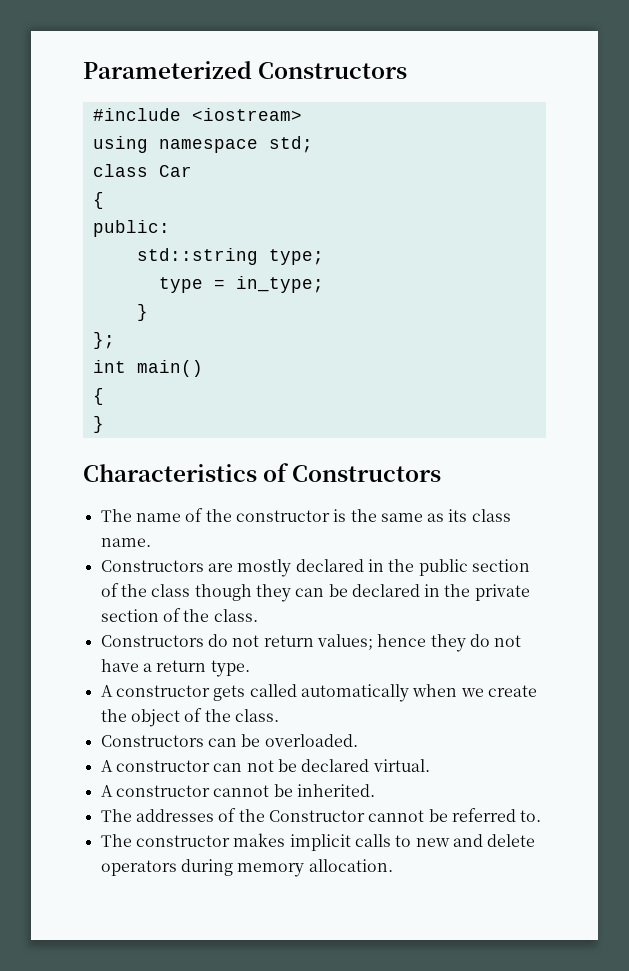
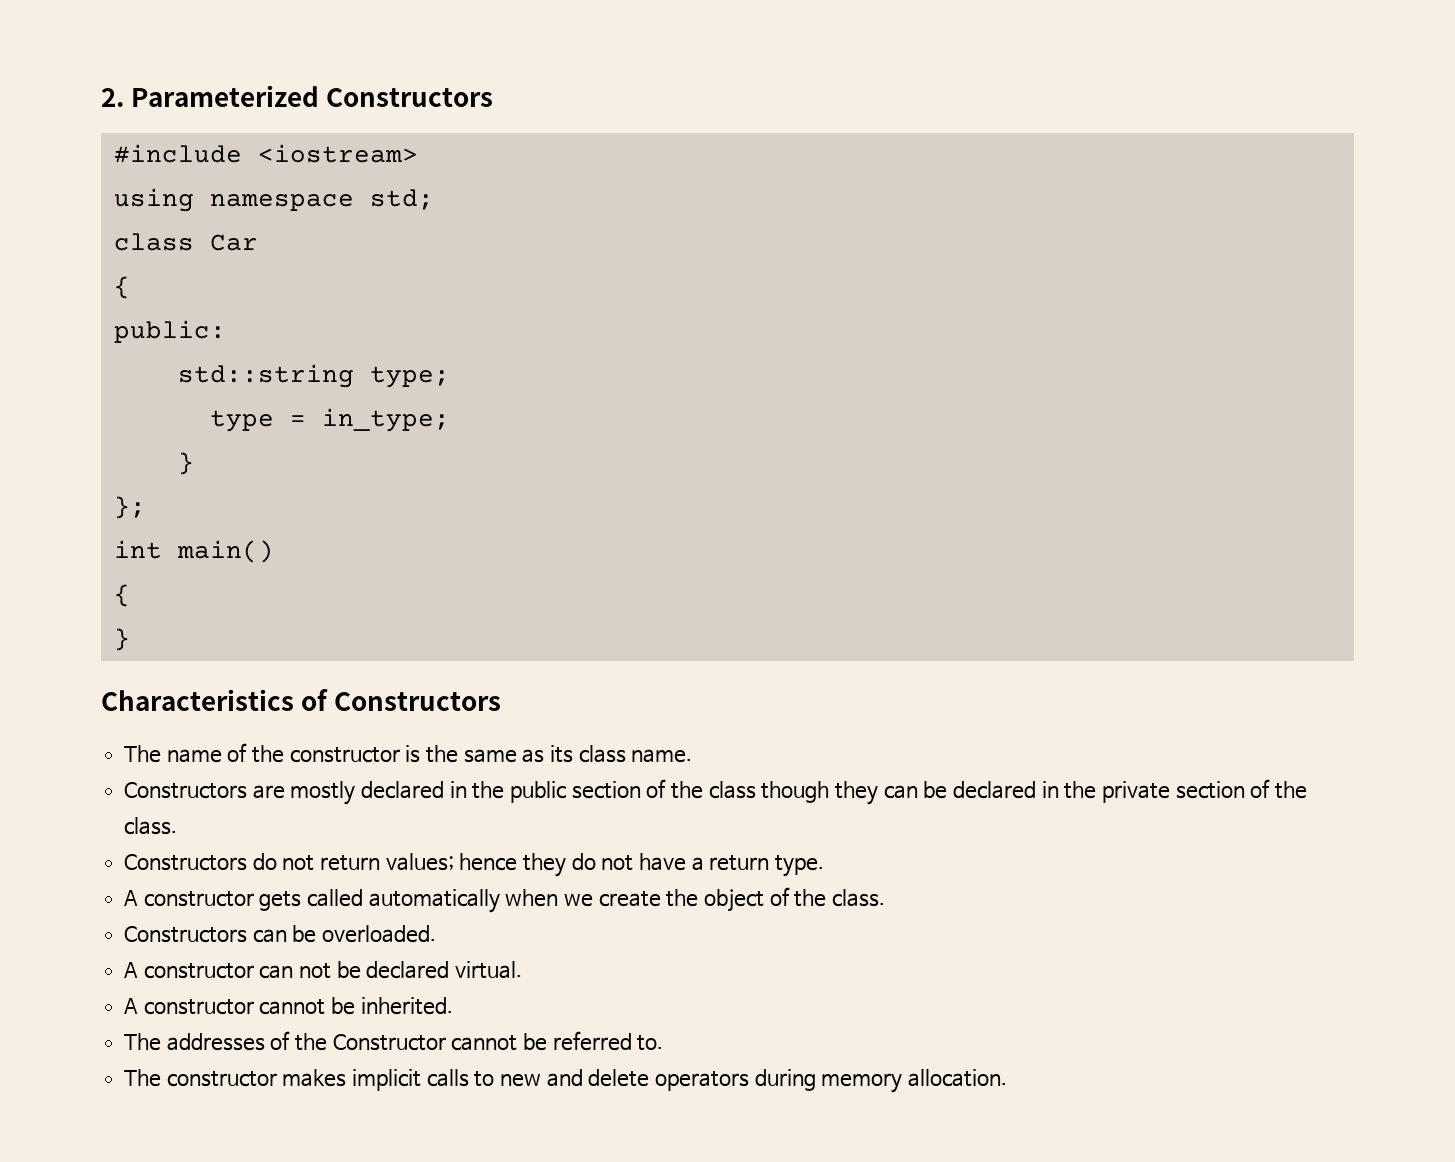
- Parameterized Constructors
+ 2. Parameterized Constructors

